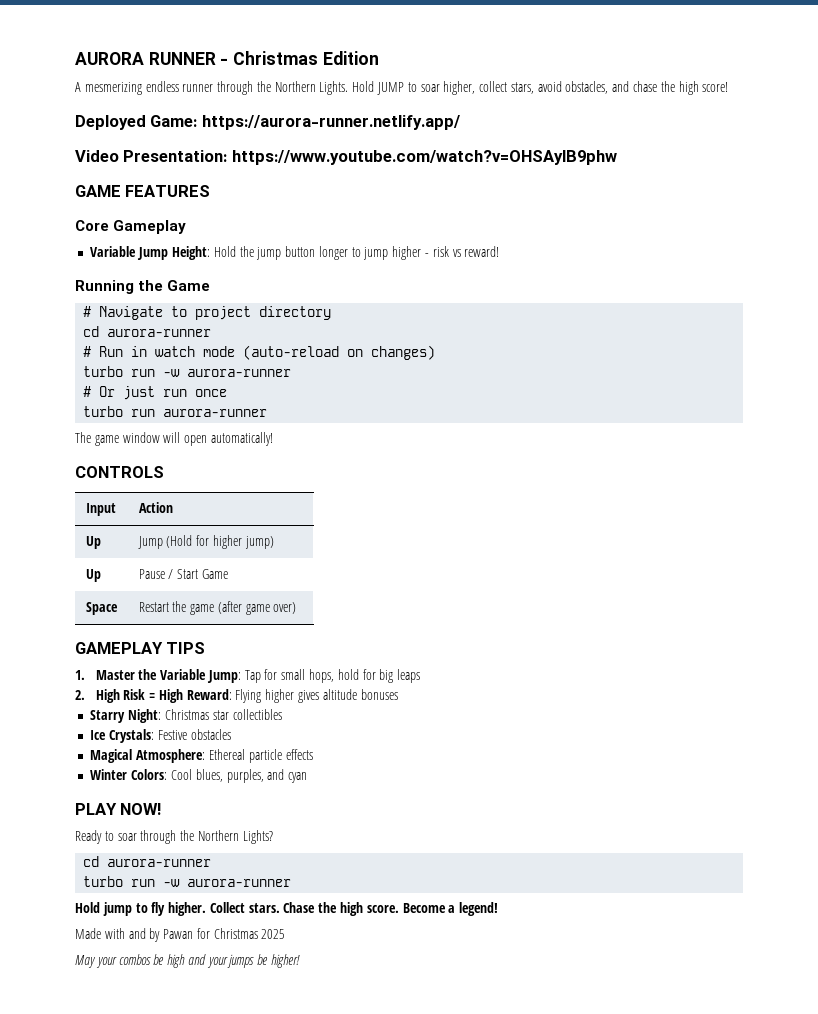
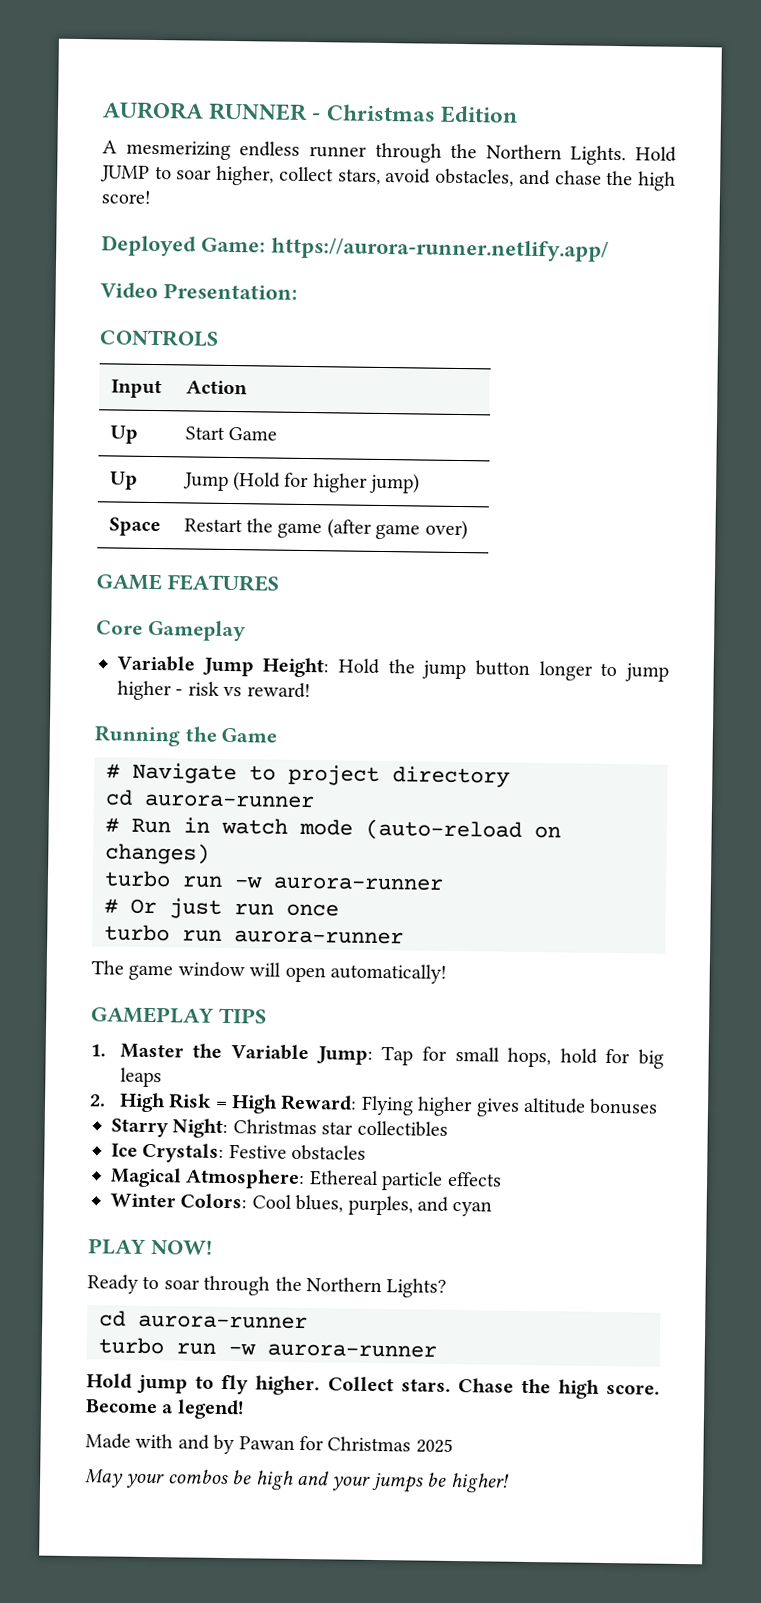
- Video Presentation: https://www.youtube.com/watch?v=OHSAylB9phw
+ Video Presentation:
+ CONTROLS
+ Input | Action
+ Up | Start Game
+ Up | Jump (Hold for higher jump)
+ Space | Restart the game (after game over)
- CONTROLS
- Input | Action
- Up | Jump (Hold for higher jump)
- Up | Pause / Start Game
- Space | Restart the game (after game over)

